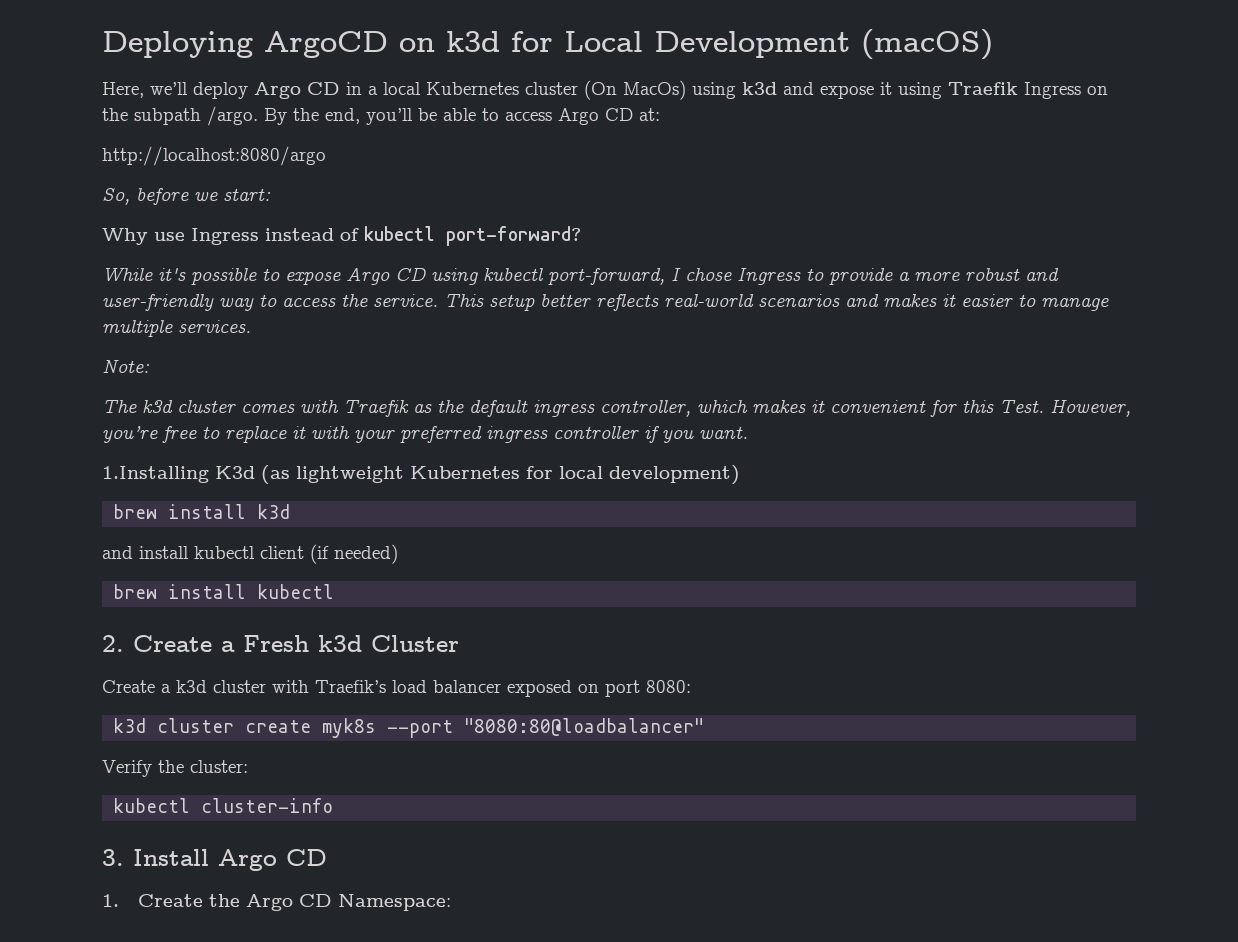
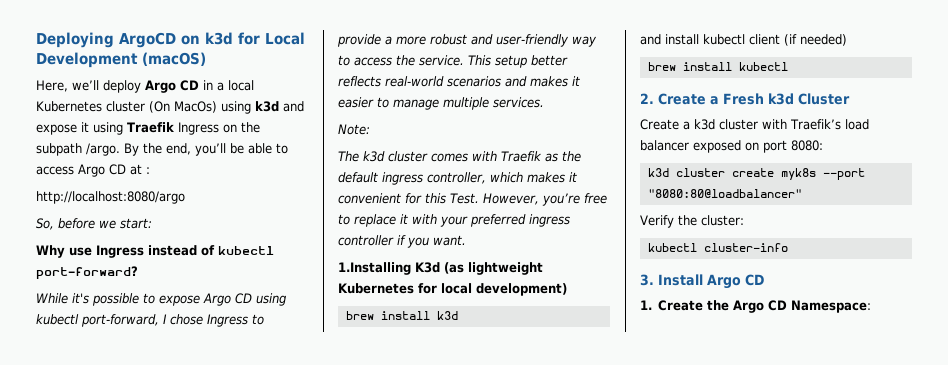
- By the end, you’ll be able to access Argo CD at:
+ By the end, you’ll be able to access Argo CD at :

